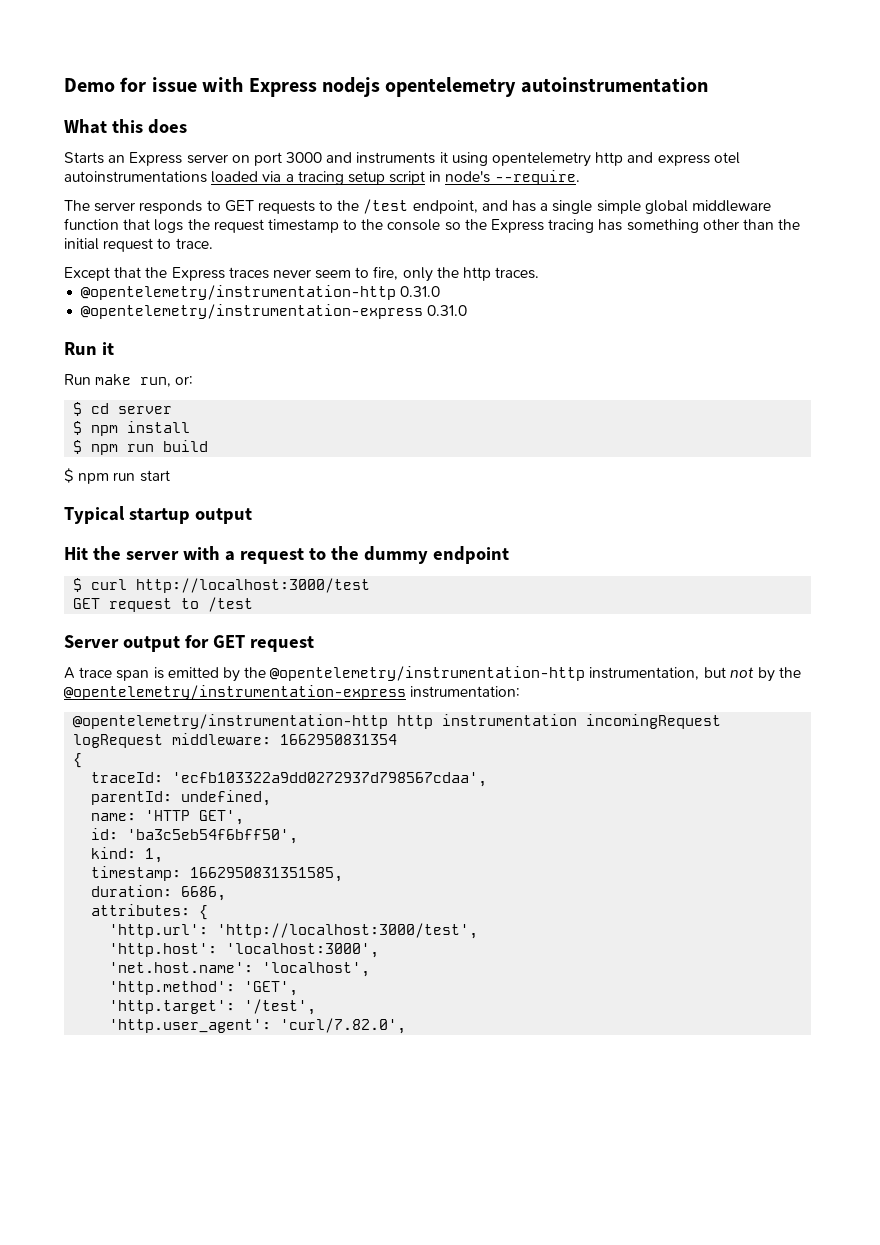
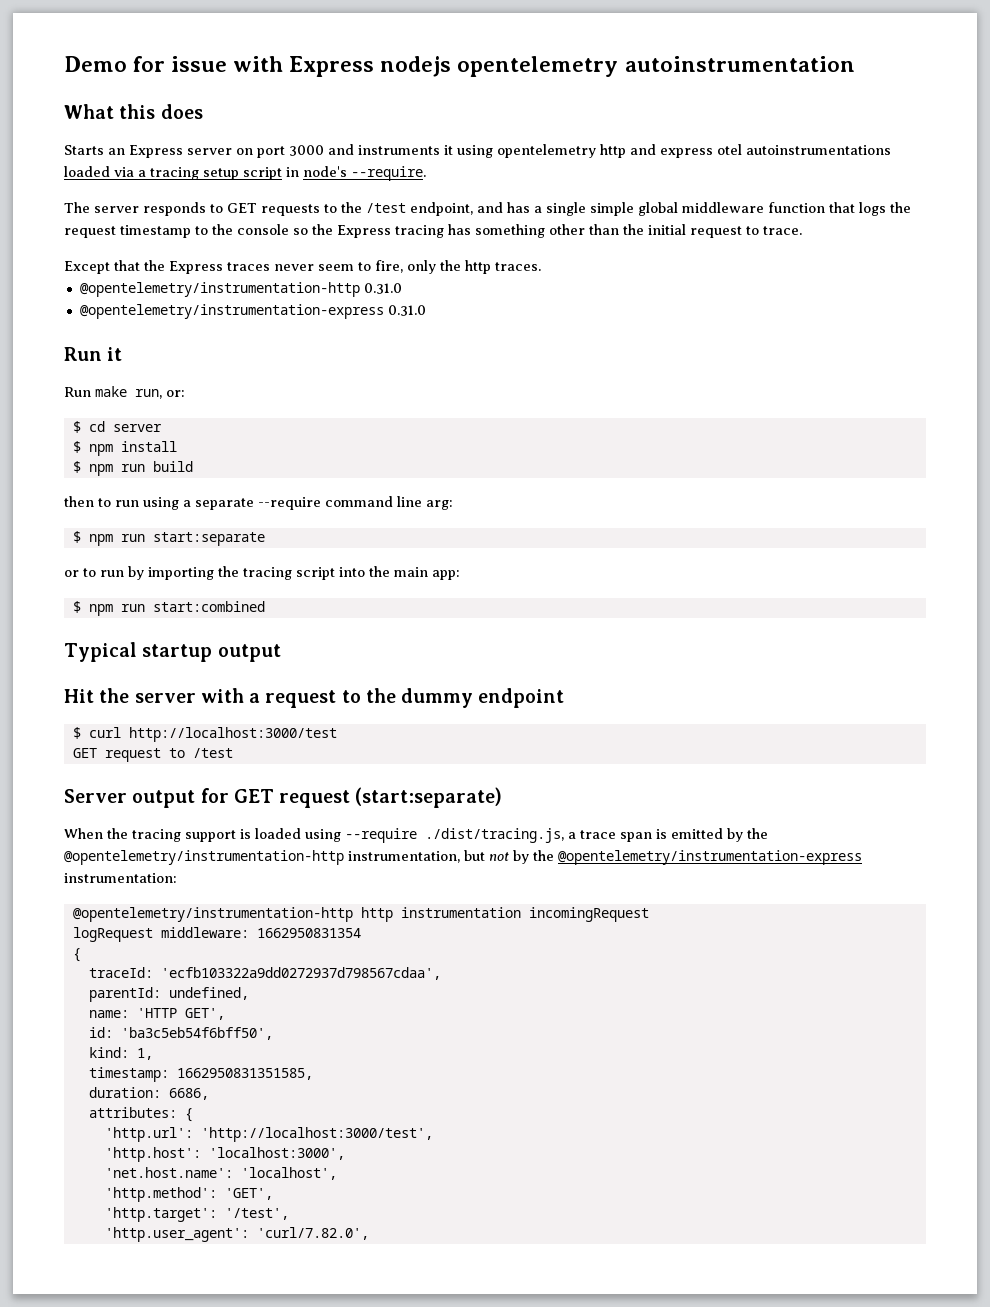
- $ npm run start
+ then to run using a separate --require command line arg:
+ $ npm run start:separate
+ or to run by importing the tracing script into the main app:
+ $ npm run start:combined
- Server output for GET request
- A trace span is emitted by the @opentelemetry/instrumentation-http instrumentation, but not by the @opentelemetry/instrumentation-express instrumentation:
+ Server output for GET request (start:separate)
+ When the tracing support is loaded using --require ./dist/tracing.js, a trace span is emitted by the @opentelemetry/instrumentation-http instrumentation, but not by the @opentelemetry/instrumentation-express instrumentation:

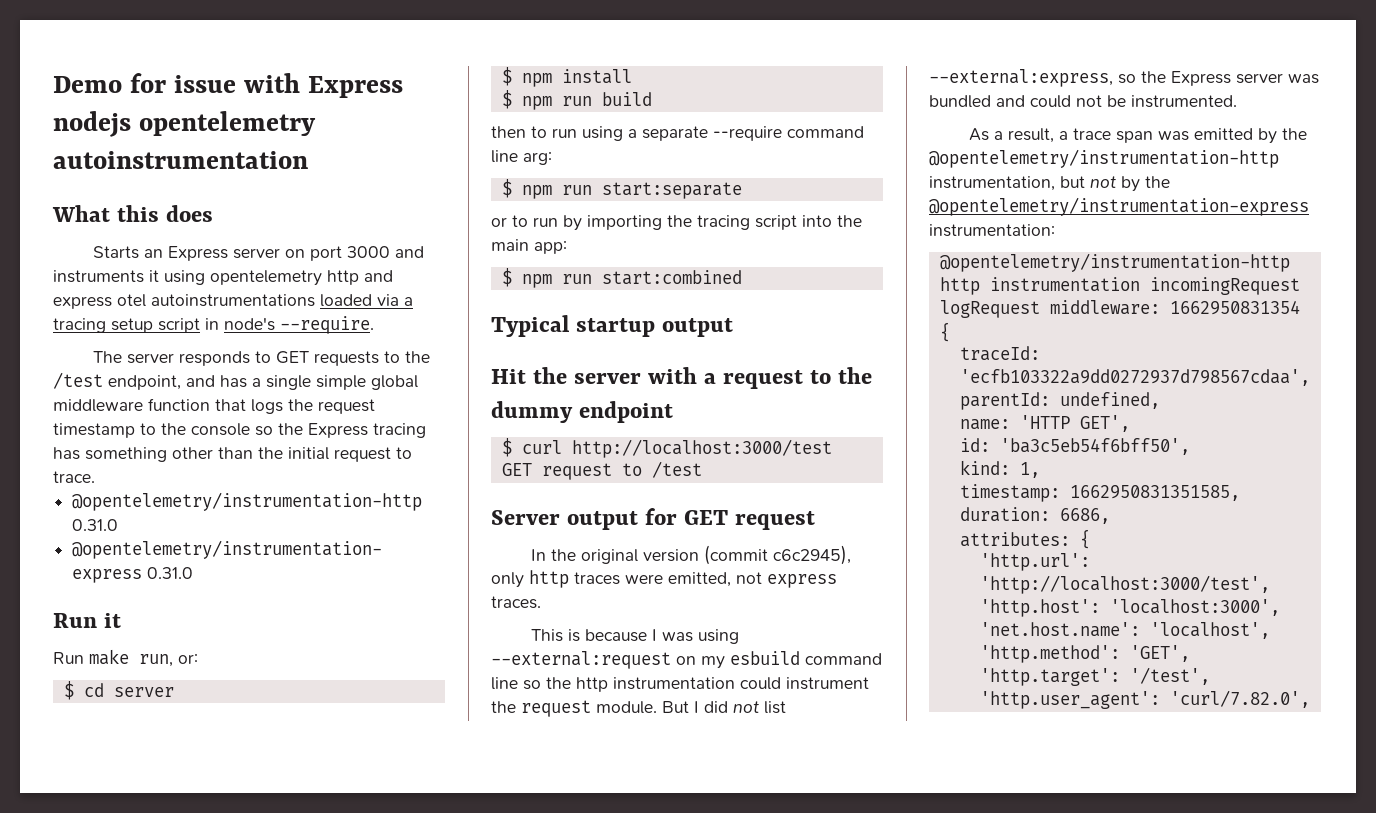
- Except that the Express traces never seem to fire, only the http traces.
- Server output for GET request (start:separate)
- When the tracing support is loaded using --require ./dist/tracing.js, a trace span is emitted by the @opentelemetry/instrumentation-http instrumentation, but not by the @opentelemetry/instrumentation-express instrumentation:
+ Server output for GET request
+ In the original version (commit c6c2945), only http traces were emitted, not express traces.
+ This is because I was using --external:request on my esbuild command line so the http instrumentation could instrument the request module. But I did not list --external:express, so the Express server was bundled and could not be instrumented.
+ As a result, a trace span was emitted by the @opentelemetry/instrumentation-http instrumentation, but not by the @opentelemetry/instrumentation-express instrumentation:

